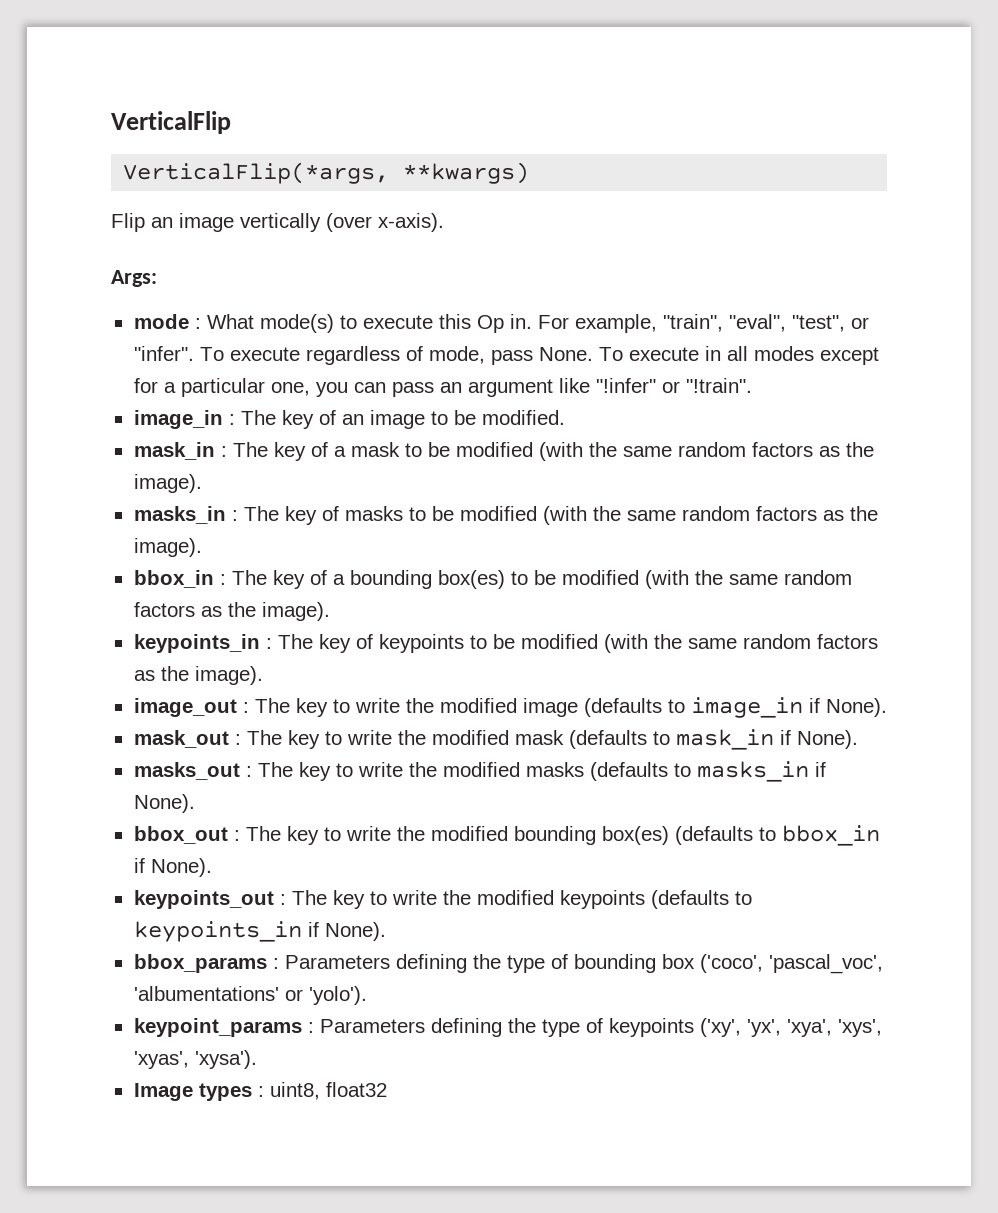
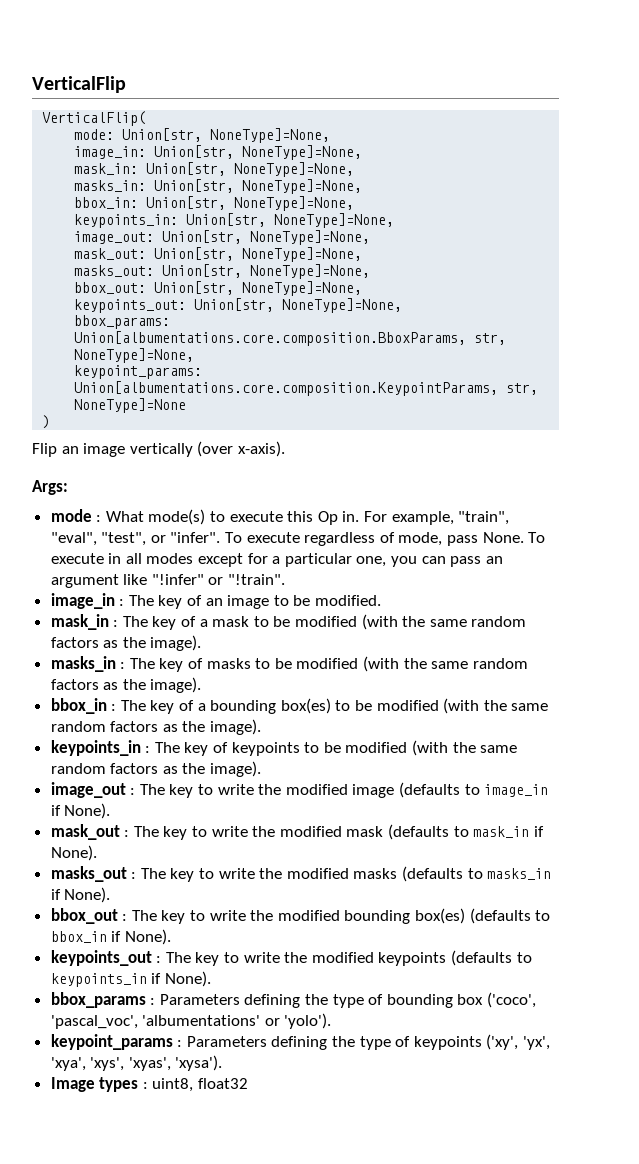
- VerticalFlip(*args, **kwargs)
+ VerticalFlip(
+ mode: Union[str, NoneType]=None,
+ image_in: Union[str, NoneType]=None,
+ mask_in: Union[str, NoneType]=None,
+ masks_in: Union[str, NoneType]=None,
+ bbox_in: Union[str, NoneType]=None,
+ keypoints_in: Union[str, NoneType]=None,
+ image_out: Union[str, NoneType]=None,
+ mask_out: Union[str, NoneType]=None,
+ masks_out: Union[str, NoneType]=None,
+ bbox_out: Union[str, NoneType]=None,
+ keypoints_out: Union[str, NoneType]=None,
+ bbox_params: Union[albumentations.core.composition.BboxParams, str, NoneType]=None,
+ keypoint_params: Union[albumentations.core.composition.KeypointParams, str, NoneType]=None
+ )

